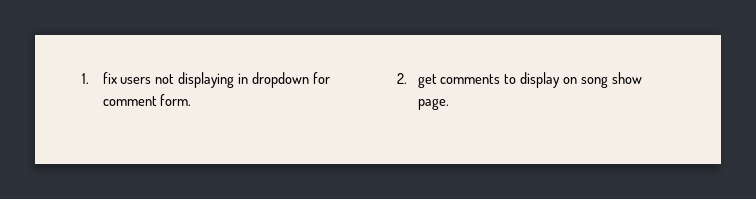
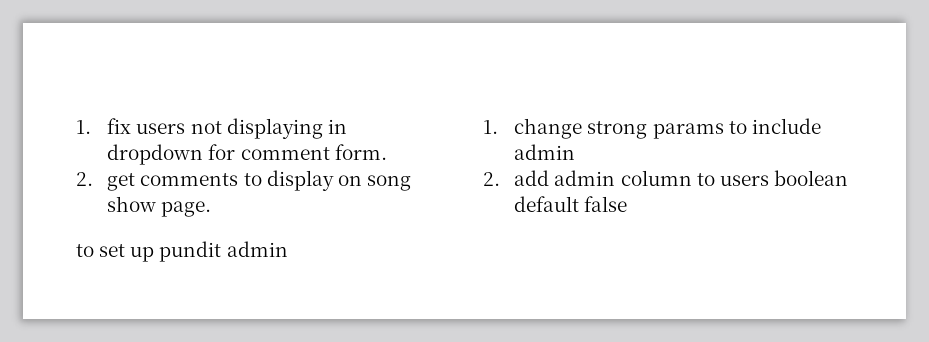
+ to set up pundit admin
+ 1. change strong params to include admin
+ 2. add admin column to users boolean default false

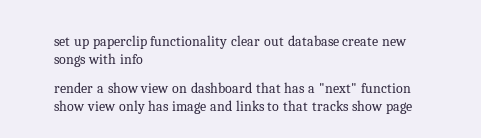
- 1. fix users not displaying in dropdown for comment form.
- 2. get comments to display on song show page.
- to set up pundit admin
- 1. change strong params to include admin
- 2. add admin column to users boolean default false
+ set up paperclip functionality clear out database create new songs with info
+ render a show view on dashboard that has a "next" function show view only has image and links to that tracks show page

